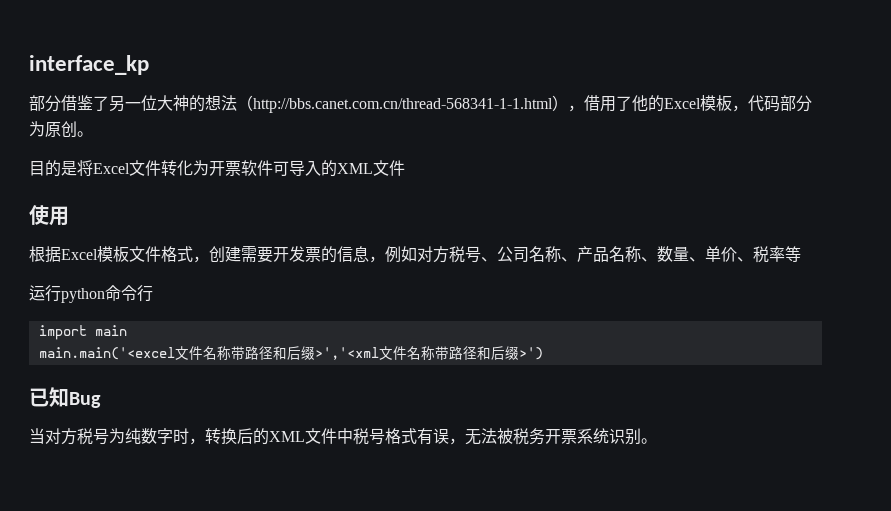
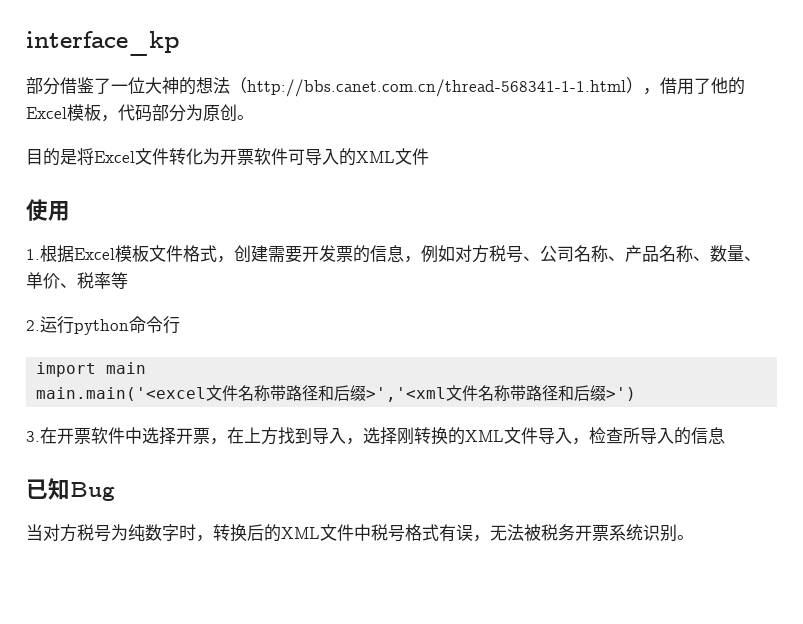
- 部分借鉴了另一位大神的想法（http://bbs.canet.com.cn/thread-568341-1-1.html），借用了他的Excel模板，代码部分为原创。
+ 部分借鉴了一位大神的想法（http://bbs.canet.com.cn/thread-568341-1-1.html），借用了他的Excel模板，代码部分为原创。
- 根据Excel模板文件格式，创建需要开发票的信息，例如对方税号、公司名称、产品名称、数量、单价、税率等
+ 1.根据Excel模板文件格式，创建需要开发票的信息，例如对方税号、公司名称、产品名称、数量、单价、税率等
- 运行python命令行
+ 2.运行python命令行
+ 3.在开票软件中选择开票，在上方找到导入，选择刚转换的XML文件导入，检查所导入的信息

